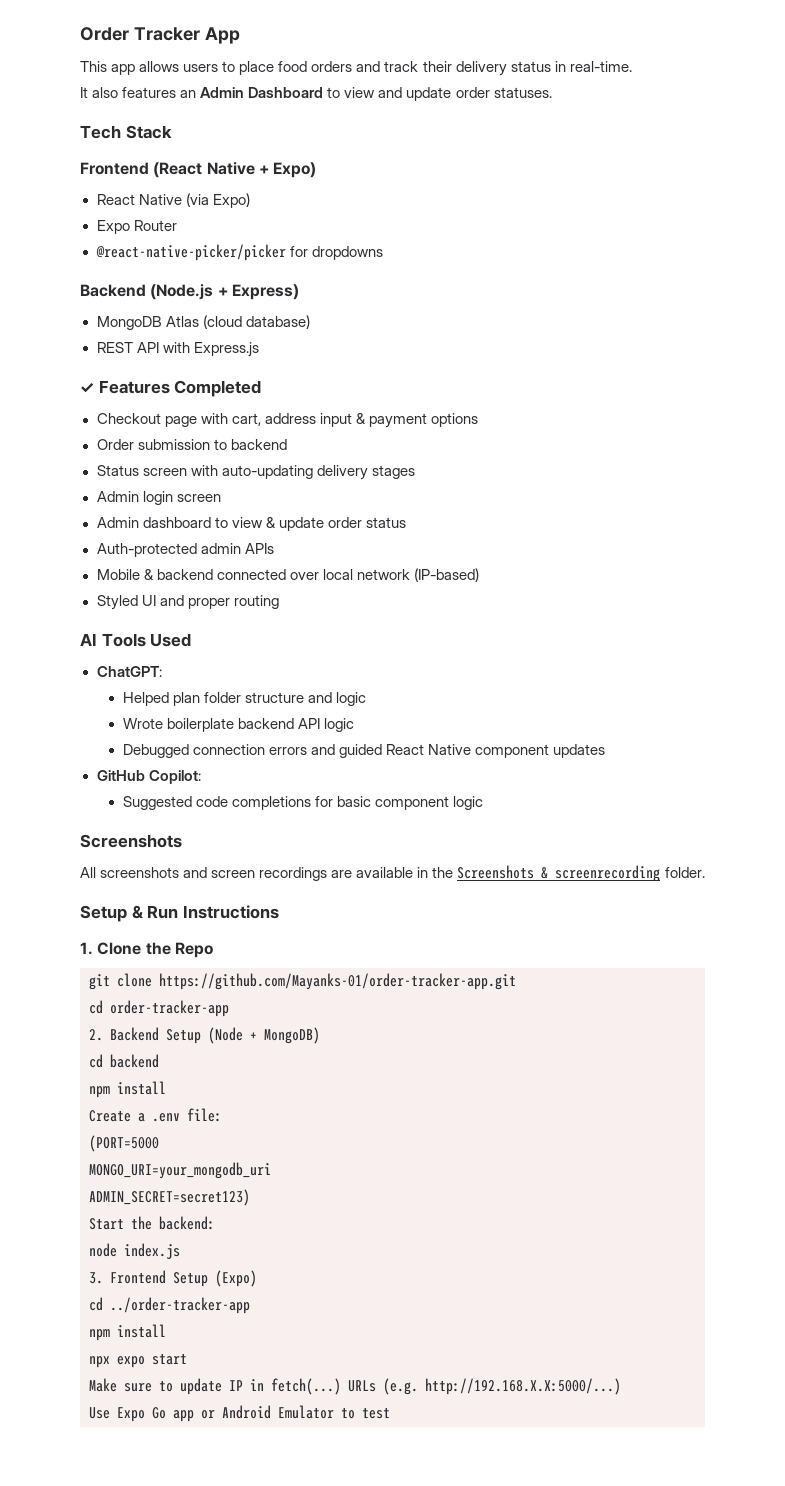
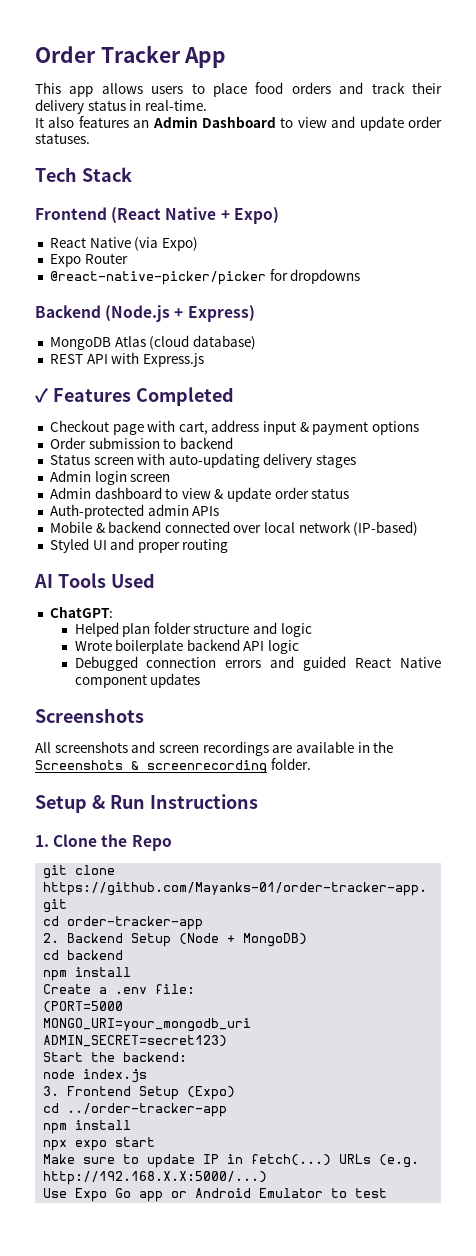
- GitHub Copilot:
- Suggested code completions for basic component logic

